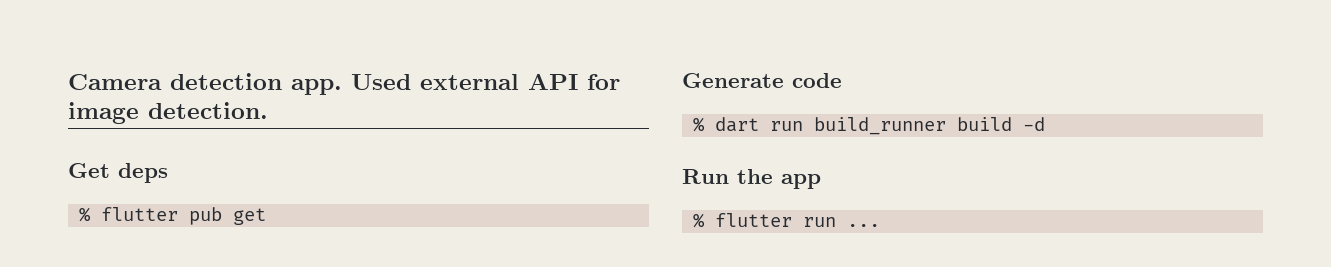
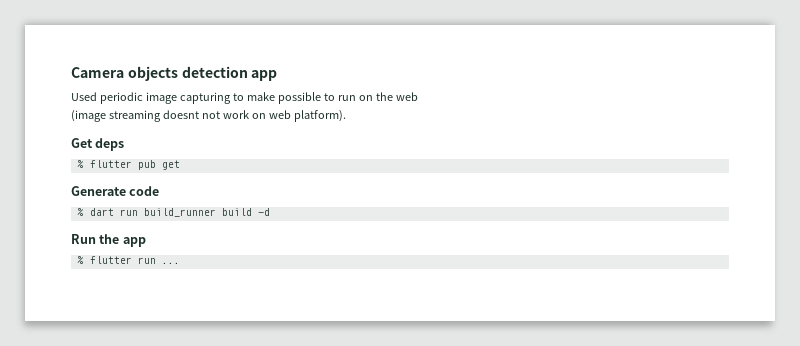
- Camera detection app. Used external API for image detection.
+ Camera objects detection app
+ Used periodic image capturing to make possible to run on the web
+ (image streaming doesnt not work on web platform).

